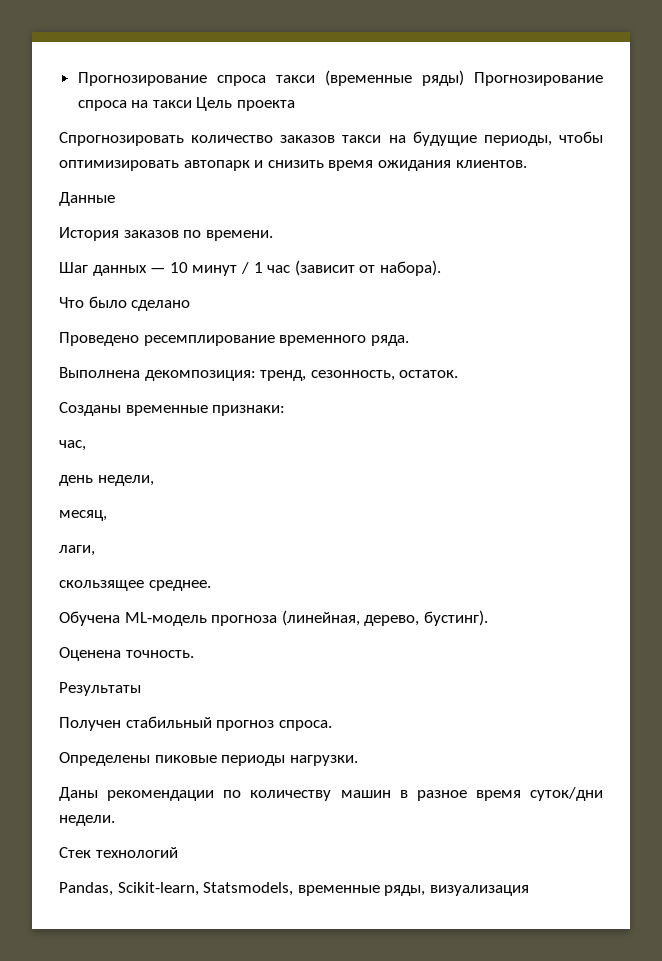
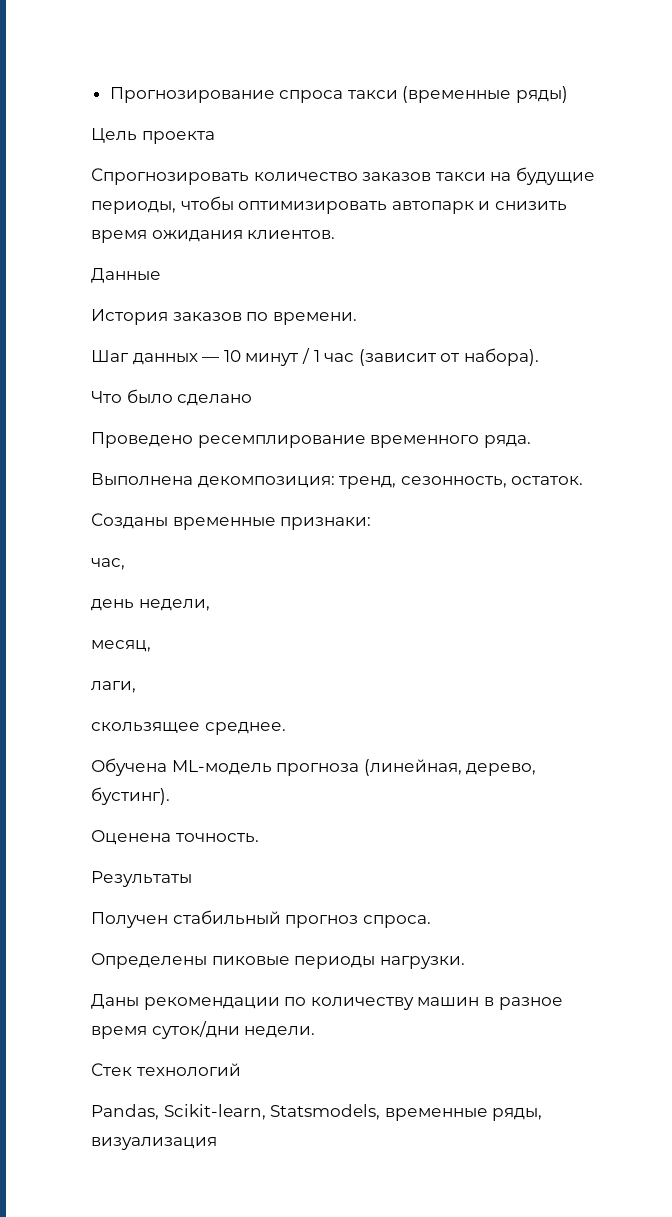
- Прогнозирование спроса такси (временные ряды) Прогнозирование спроса на такси Цель проекта
+ Прогнозирование спроса такси (временные ряды)
+ Цель проекта

